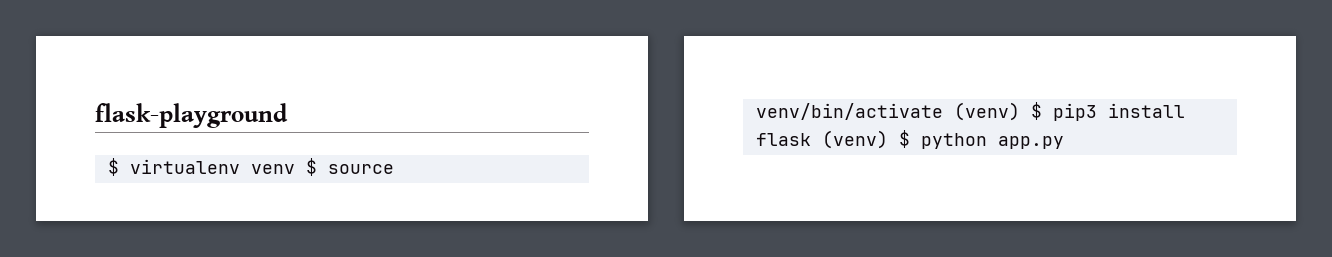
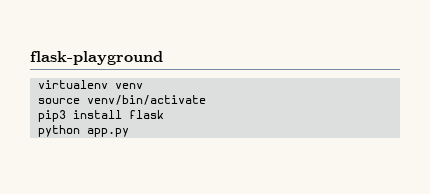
- $ virtualenv venv $ source venv/bin/activate (venv) $ pip3 install flask (venv) $ python app.py
+ virtualenv venv
+ source venv/bin/activate
+ pip3 install flask
+ python app.py

